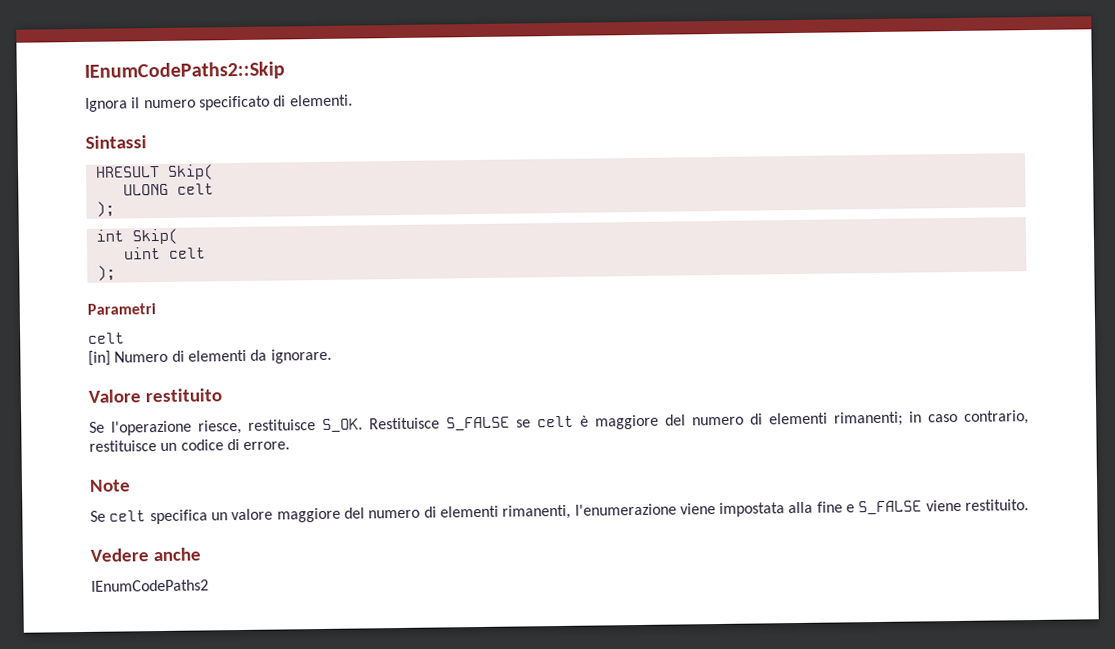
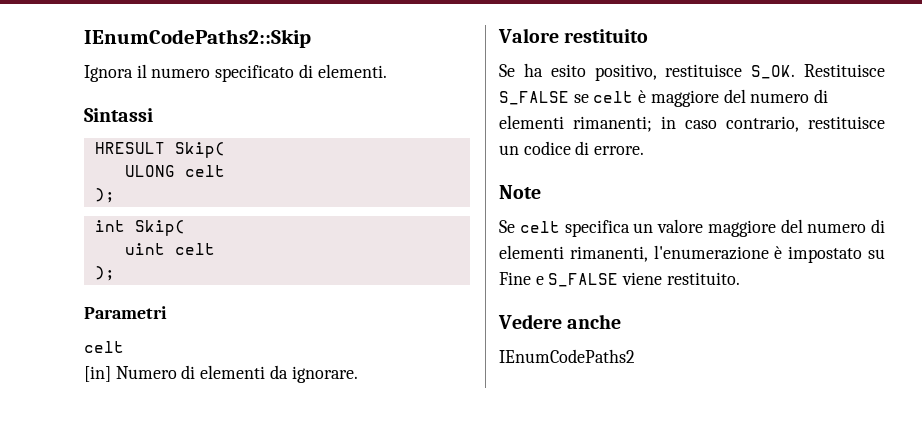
- Se l'operazione riesce, restituisce S_OK.
+ Se ha esito positivo, restituisce S_OK.
- Se celt specifica un valore maggiore del numero di elementi rimanenti, l'enumerazione viene impostata alla fine e S_FALSE viene restituito.
+ Se celt specifica un valore maggiore del numero di elementi rimanenti, l'enumerazione è impostato su Fine e S_FALSE viene restituito.

